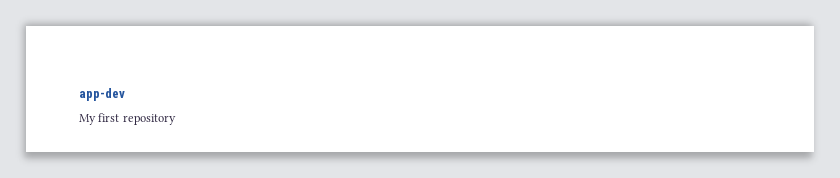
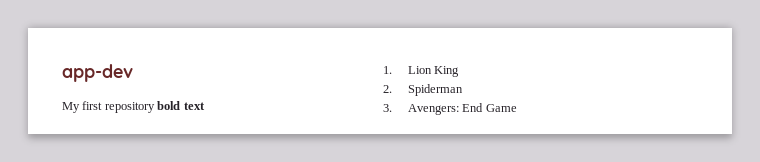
- My first repository
+ My first repository bold text
+ 1. Lion King
+ 2. Spiderman
+ 3. Avengers: End Game

